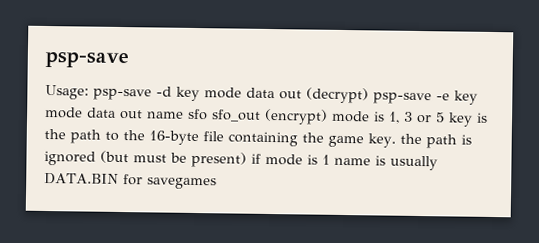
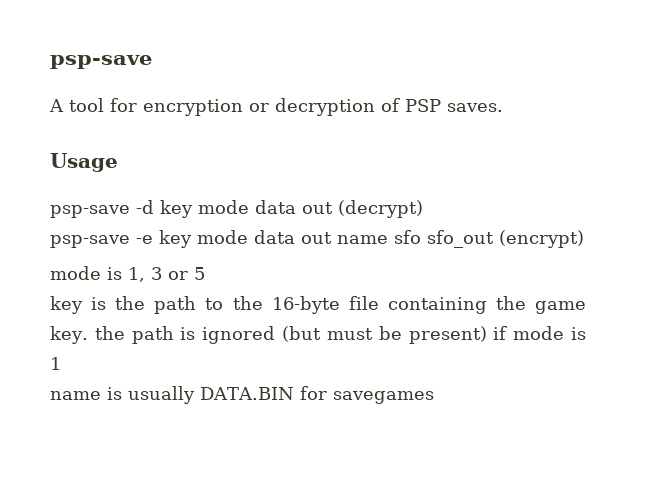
- Usage: psp-save -d key mode data out (decrypt) psp-save -e key mode data out name sfo sfo_out (encrypt) mode is 1, 3 or 5 key is the path to the 16-byte file containing the game key. the path is ignored (but must be present) if mode is 1 name is usually DATA.BIN for savegames
+ A tool for encryption or decryption of PSP saves.
+ Usage
+ psp-save -d key mode data out (decrypt)
+ psp-save -e key mode data out name sfo sfo_out (encrypt)
+ mode is 1, 3 or 5
+ key is the path to the 16-byte file containing the game key. the path is ignored (but must be present) if mode is 1
+ name is usually DATA.BIN for savegames

